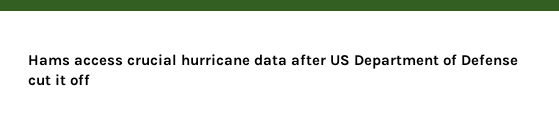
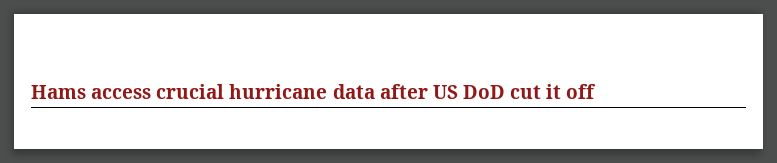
- Hams access crucial hurricane data after US Department of Defense cut it off
+ Hams access crucial hurricane data after US DoD cut it off

